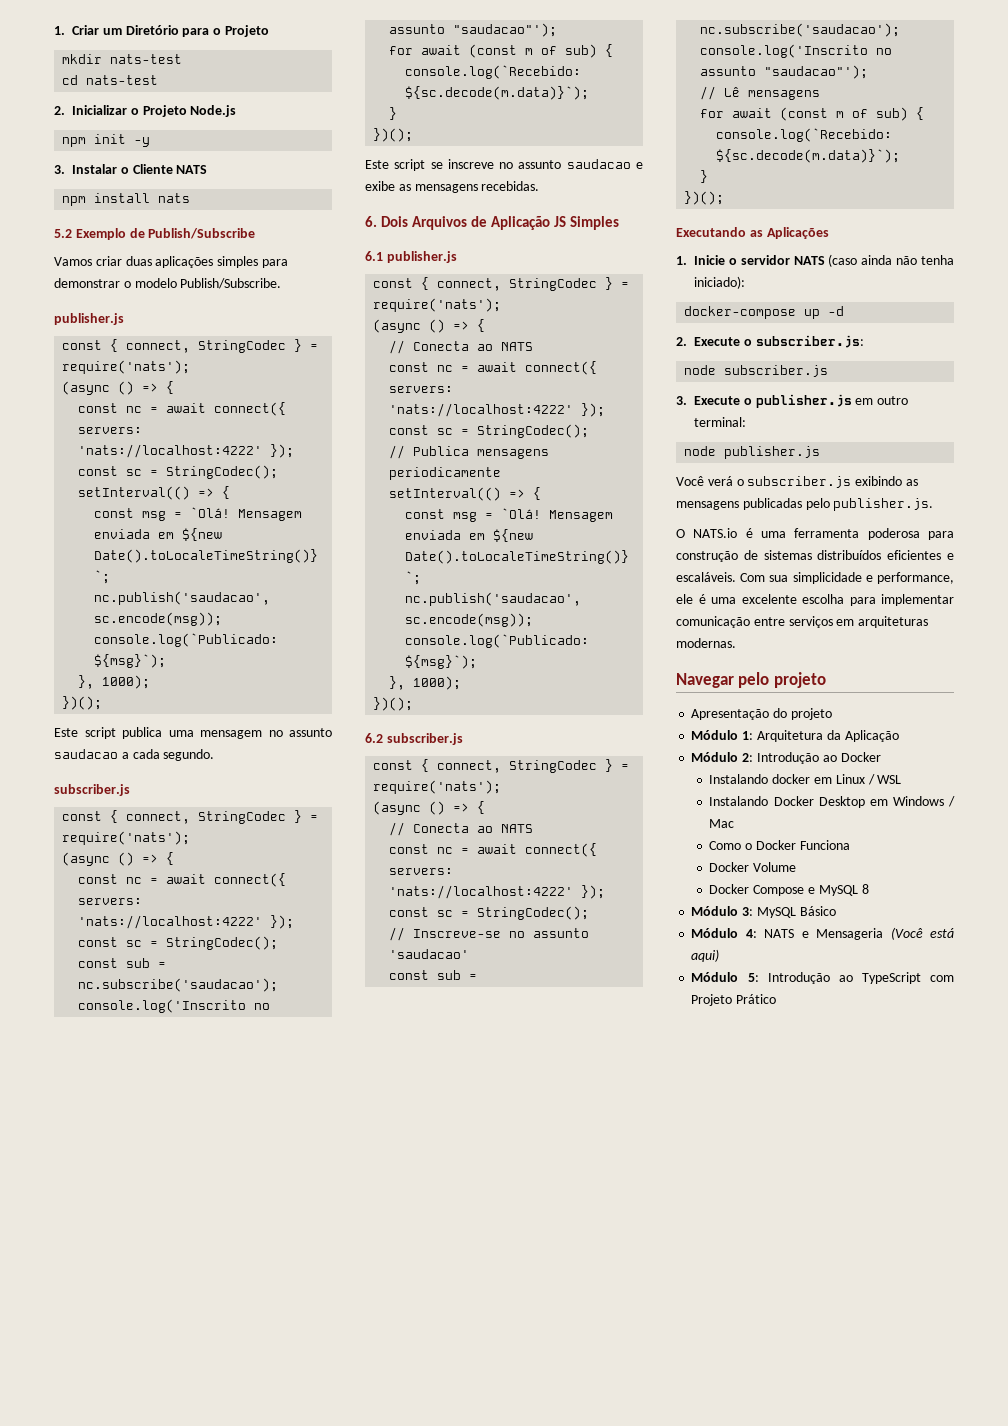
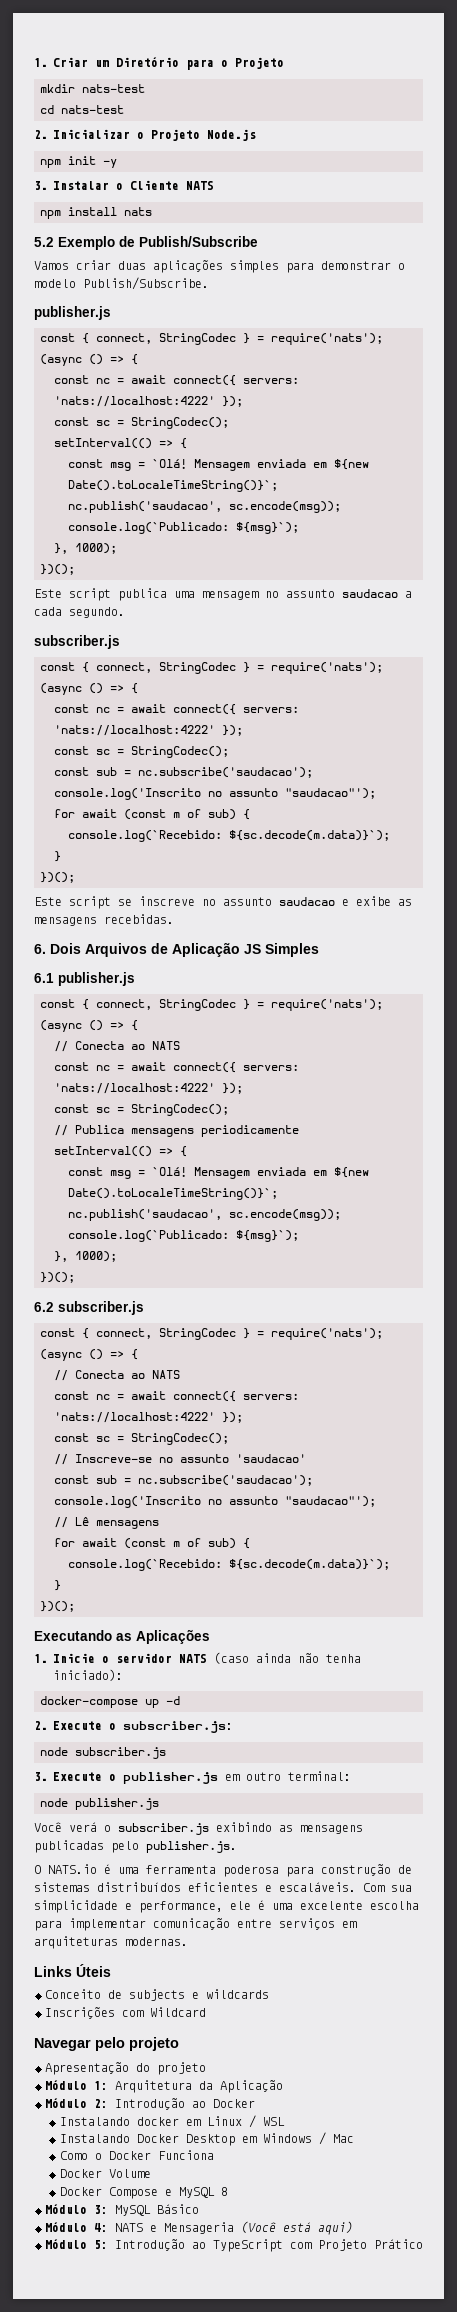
+ Links Úteis
+ Conceito de subjects e wildcards
+ Inscrições com Wildcard

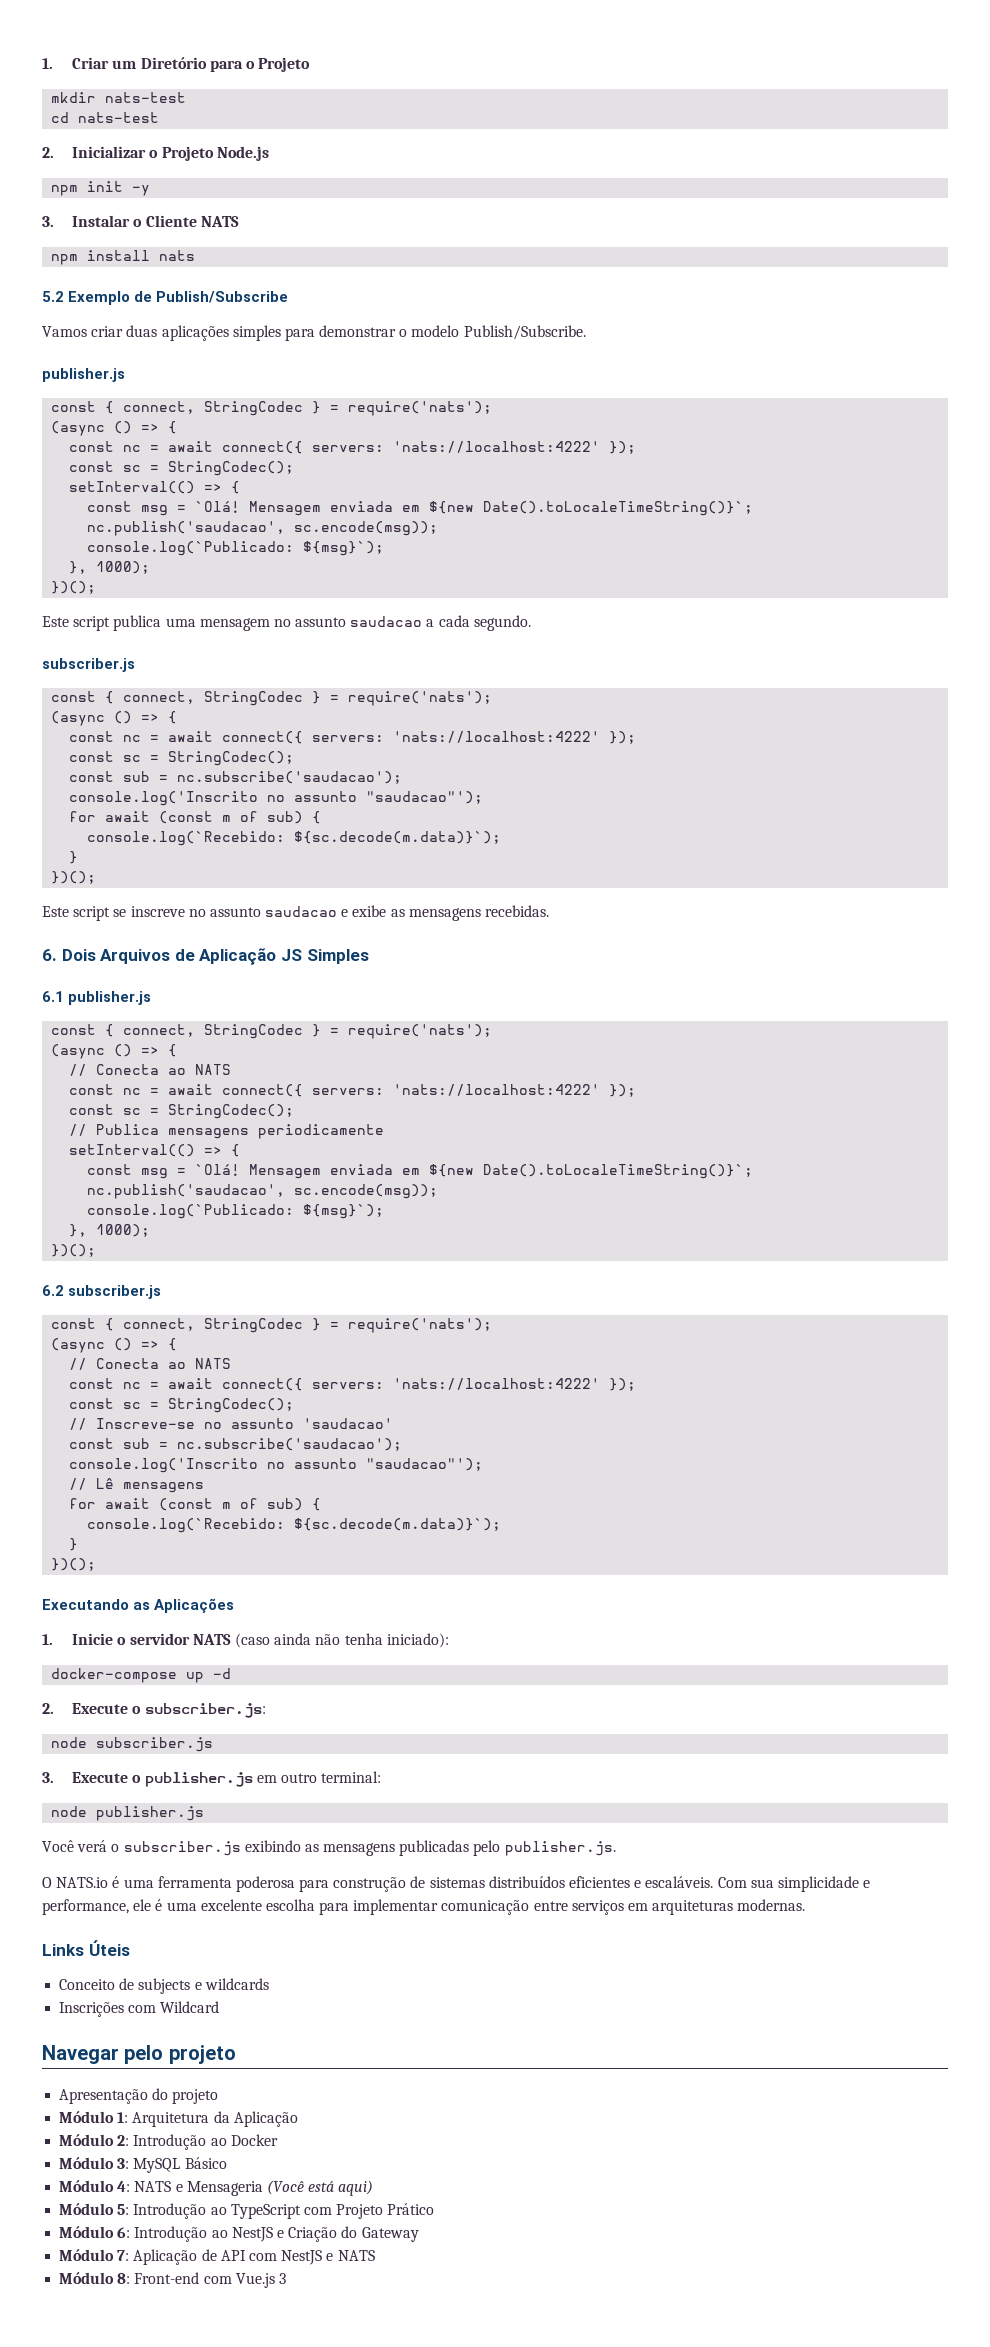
- Instalando docker em Linux / WSL
- Instalando Docker Desktop em Windows / Mac
- Como o Docker Funciona
- Docker Volume
- Docker Compose e MySQL 8
+ Módulo 6: Introdução ao NestJS e Criação do Gateway
+ Módulo 7: Aplicação de API com NestJS e NATS
+ Módulo 8: Front-end com Vue.js 3

